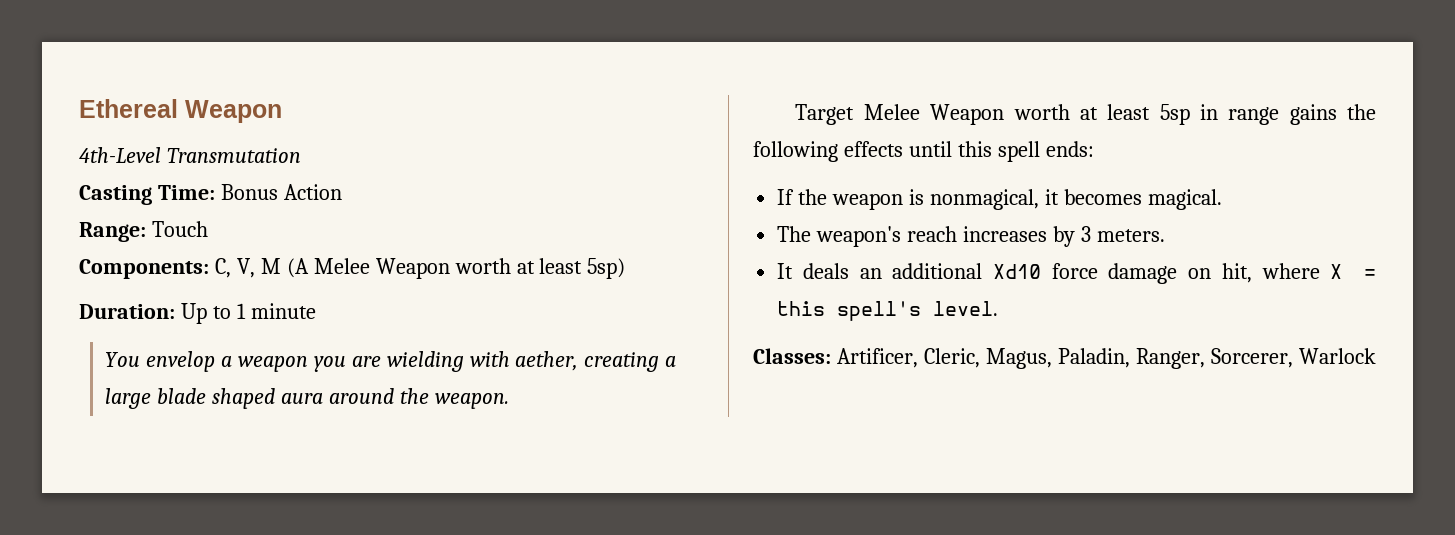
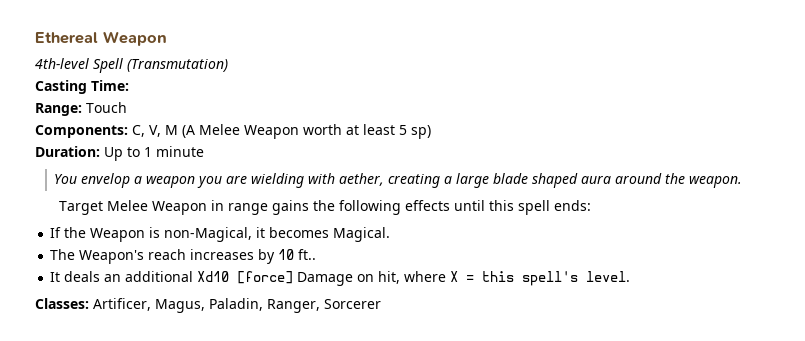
- 4th-Level Transmutation
+ 4th-level Spell (Transmutation)
- Casting Time: Bonus Action
+ Casting Time:
- Components: C, V, M (A Melee Weapon worth at least 5sp)
+ Components: C, V, M (A Melee Weapon worth at least 5 sp)
- Target Melee Weapon worth at least 5sp in range gains the following effects until this spell ends:
+ Target Melee Weapon in range gains the following effects until this spell ends:
- If the weapon is nonmagical, it becomes magical.
+ If the Weapon is non-Magical, it becomes Magical.
- The weapon's reach increases by 3 meters.
+ The Weapon's reach increases by 10 ft..
- It deals an additional Xd10 force damage on hit, where X = this spell's level.
+ It deals an additional Xd10 [force] Damage on hit, where X = this spell's level.
- Classes: Artificer, Cleric, Magus, Paladin, Ranger, Sorcerer, Warlock
+ Classes: Artificer, Magus, Paladin, Ranger, Sorcerer

